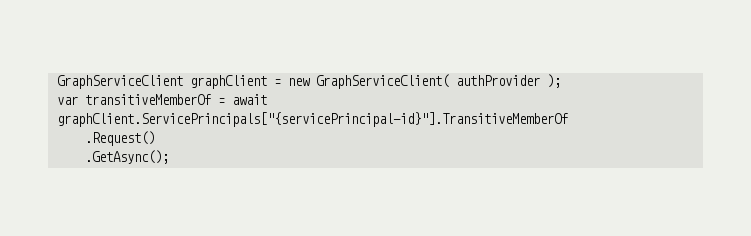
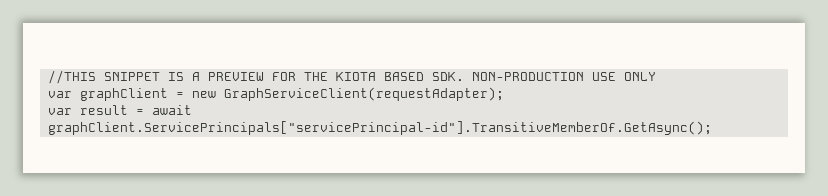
- GraphServiceClient graphClient = new GraphServiceClient( authProvider );
- var transitiveMemberOf = await graphClient.ServicePrincipals["{servicePrincipal-id}"].TransitiveMemberOf
- .Request()
- .GetAsync();
+ //THIS SNIPPET IS A PREVIEW FOR THE KIOTA BASED SDK. NON-PRODUCTION USE ONLY
+ var graphClient = new GraphServiceClient(requestAdapter);
+ var result = await graphClient.ServicePrincipals["servicePrincipal-id"].TransitiveMemberOf.GetAsync();

